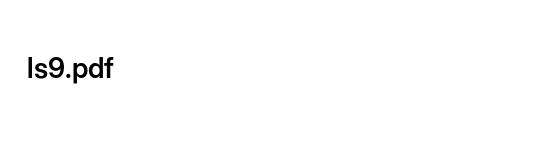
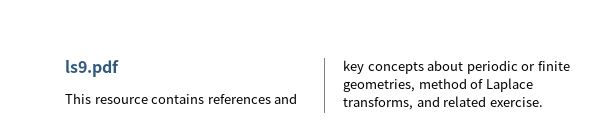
+ This resource contains references and key concepts about periodic or finite geometries, method of Laplace transforms, and related exercise.

